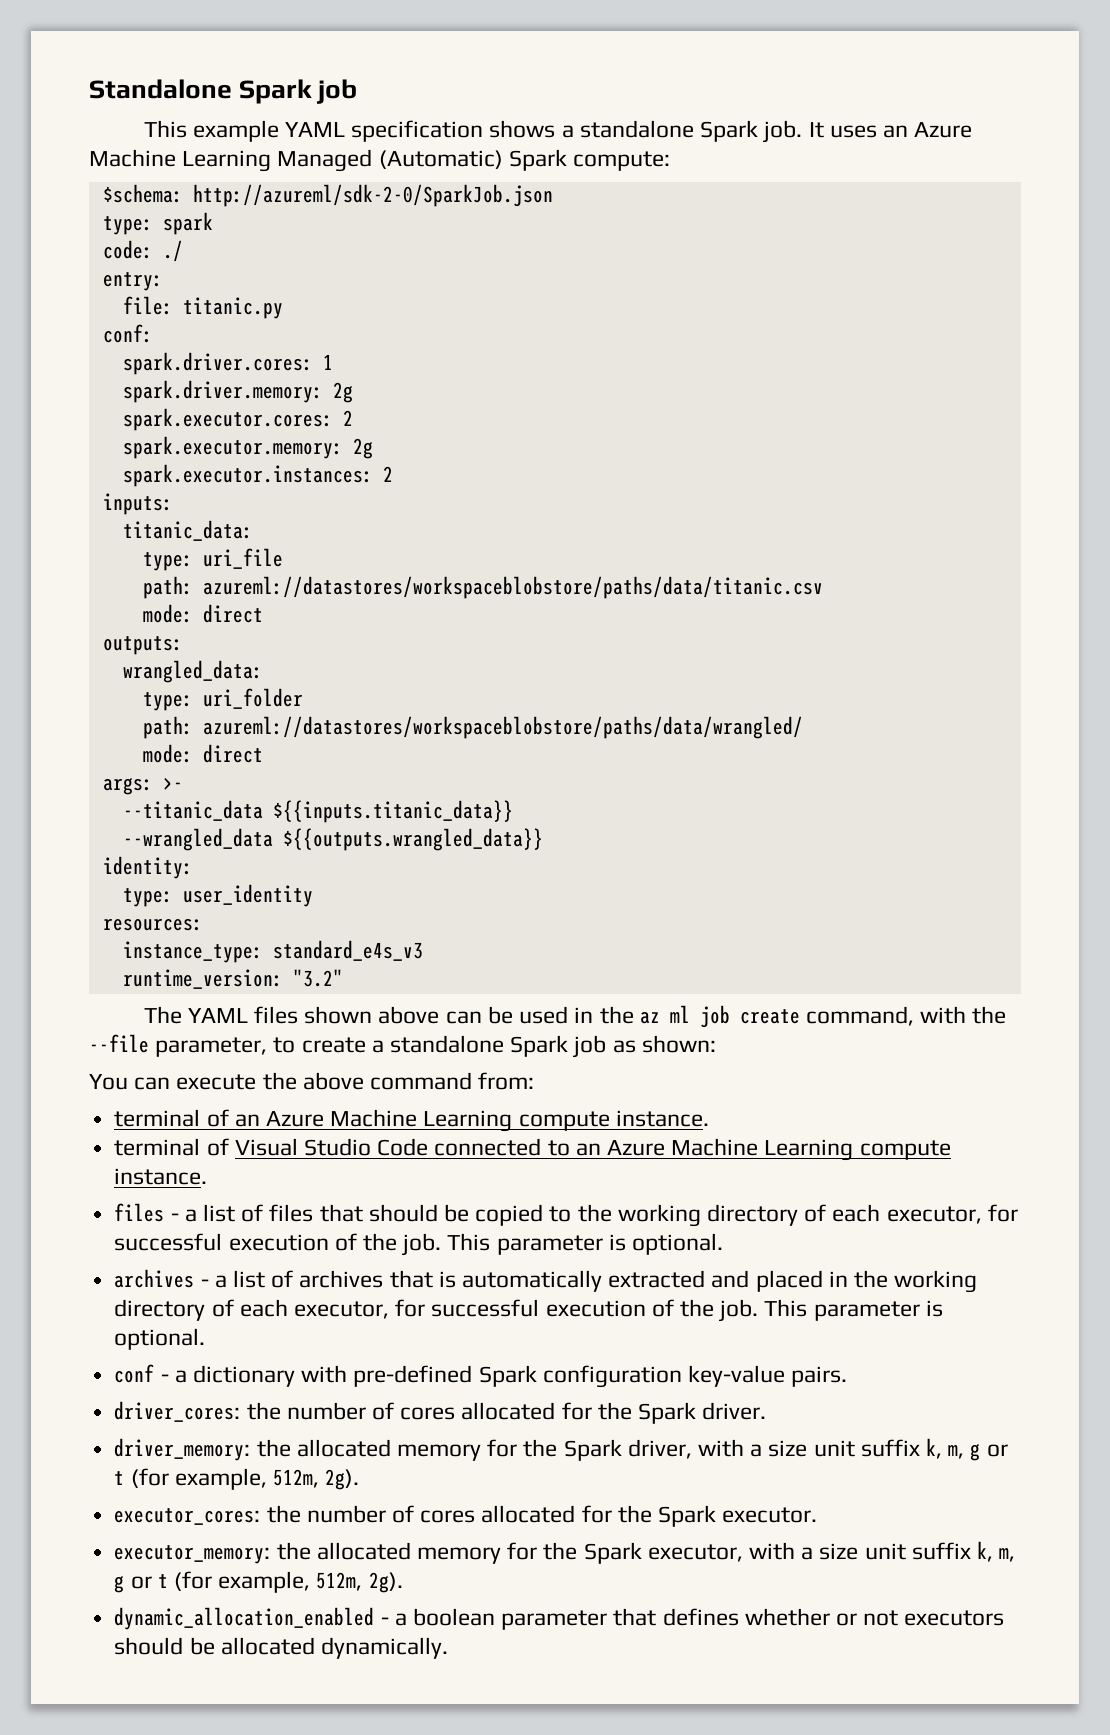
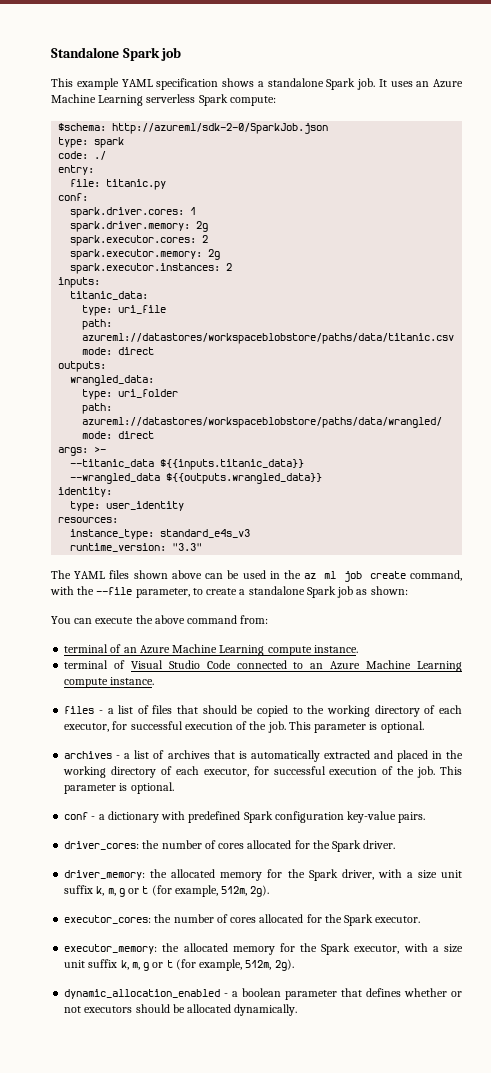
- It uses an Azure Machine Learning Managed (Automatic) Spark compute:
+ It uses an Azure Machine Learning serverless Spark compute:
- runtime_version: "3.2"
+ runtime_version: "3.3"
- conf - a dictionary with pre-defined Spark configuration key-value pairs.
+ conf - a dictionary with predefined Spark configuration key-value pairs.

